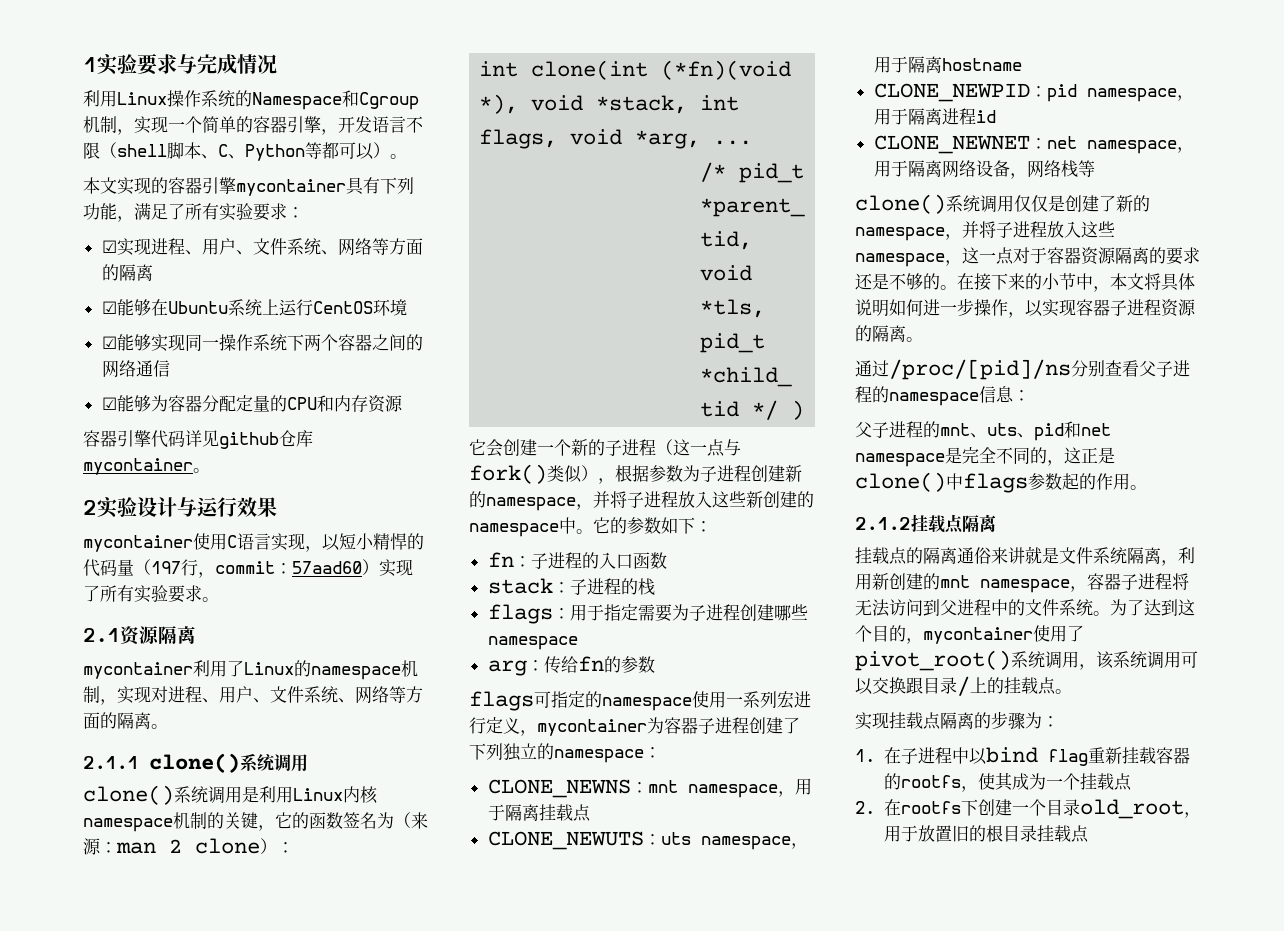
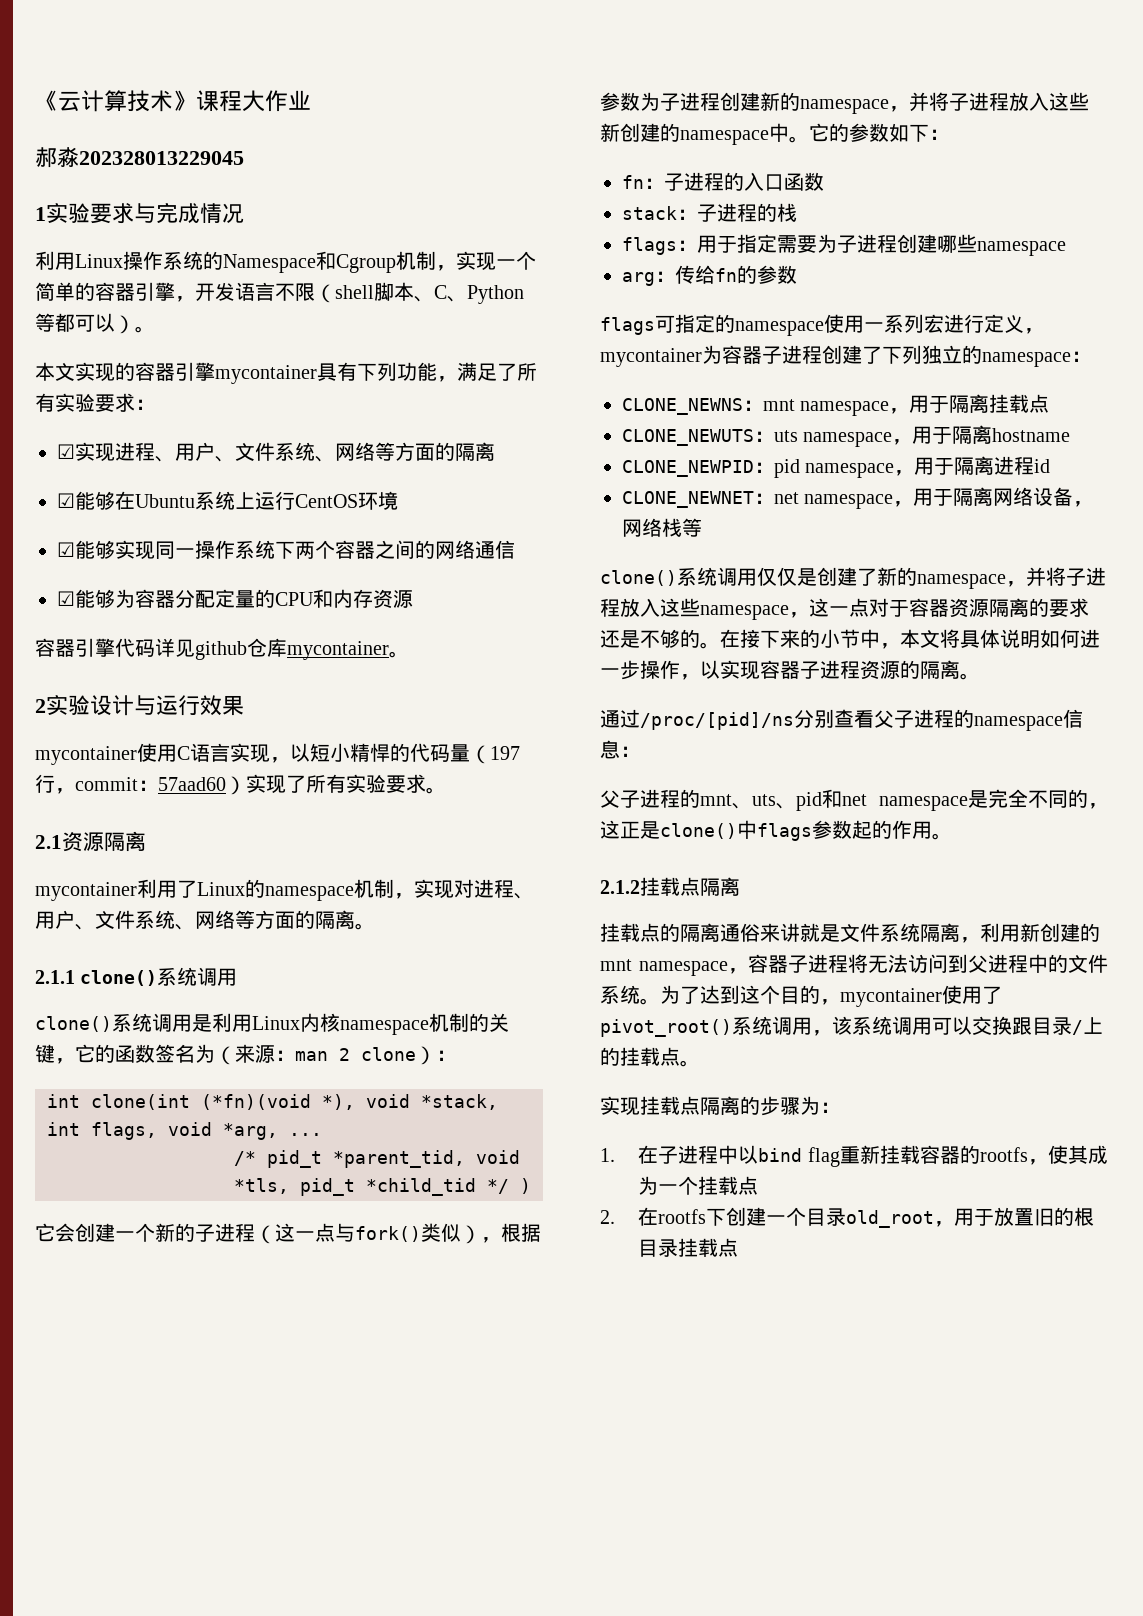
+ 《云计算技术》课程大作业
+ 郝淼202328013229045

